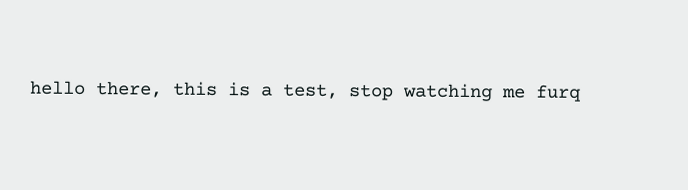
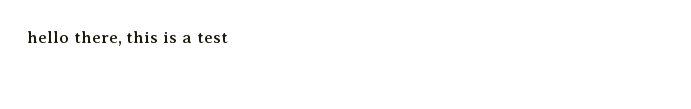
- hello there, this is a test, stop watching me furq
+ hello there, this is a test

